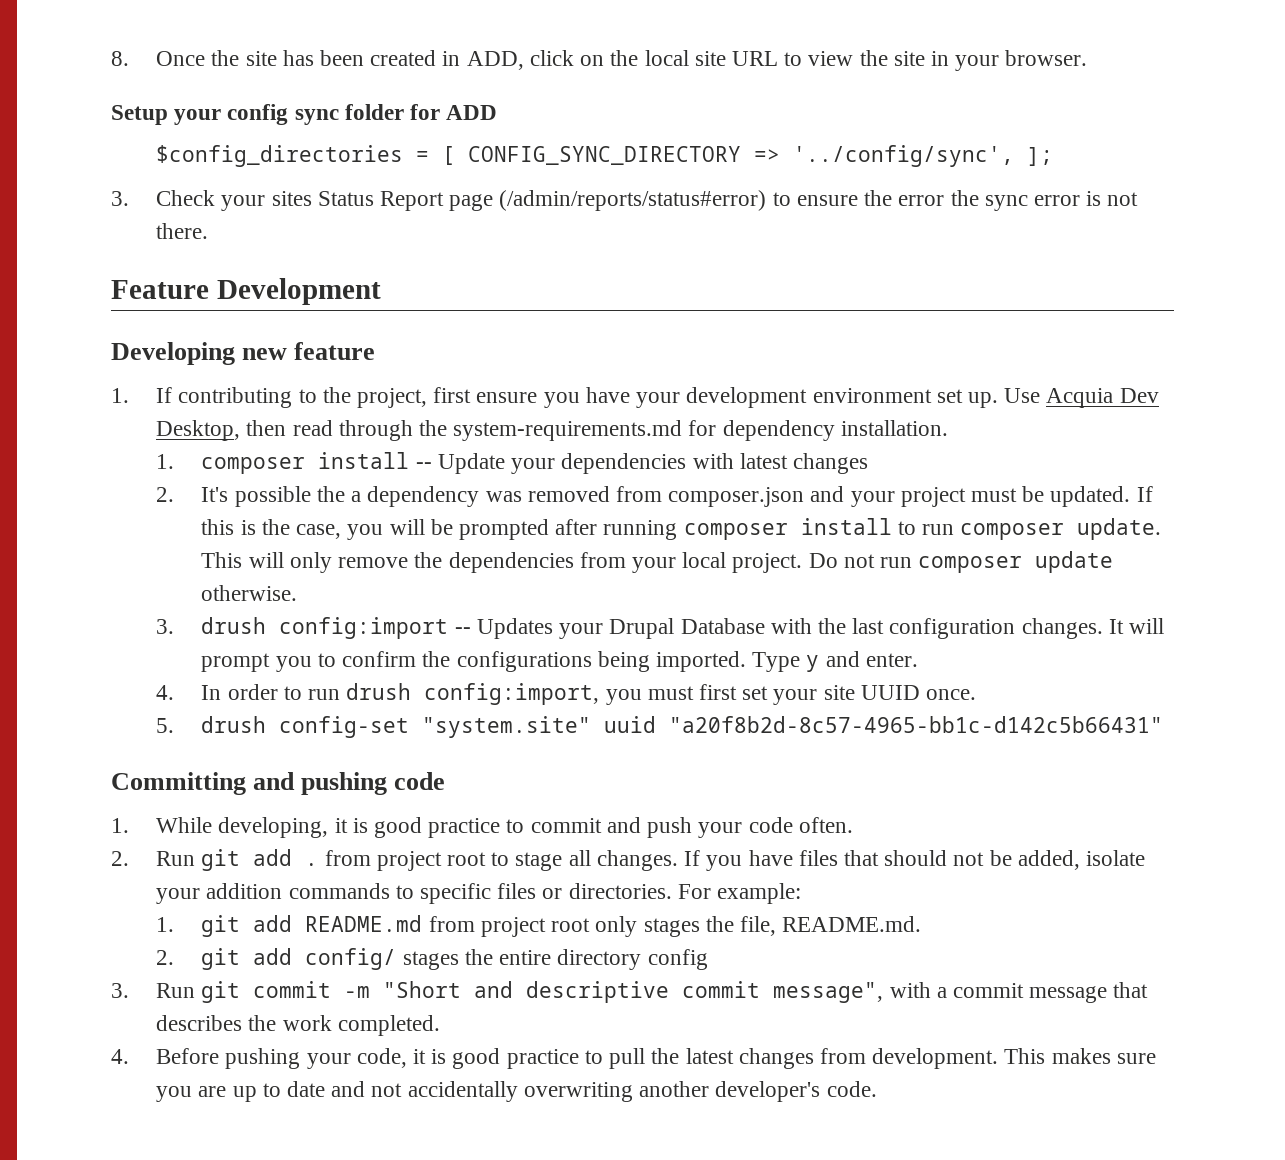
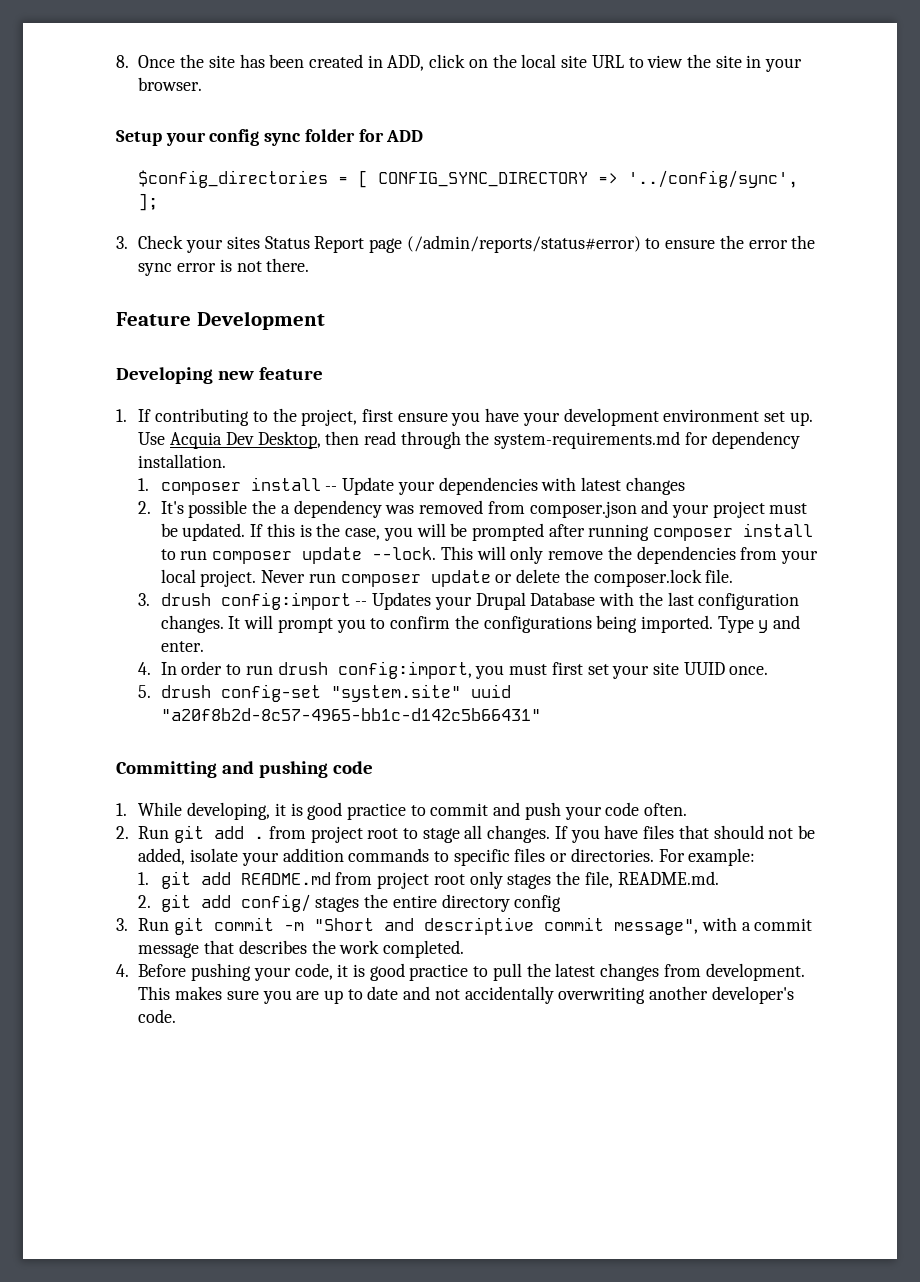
- If this is the case, you will be prompted after running composer install to run composer update.
+ If this is the case, you will be prompted after running composer install to run composer update --lock.
- Do not run composer update otherwise.
+ Never run composer update or delete the composer.lock file.

